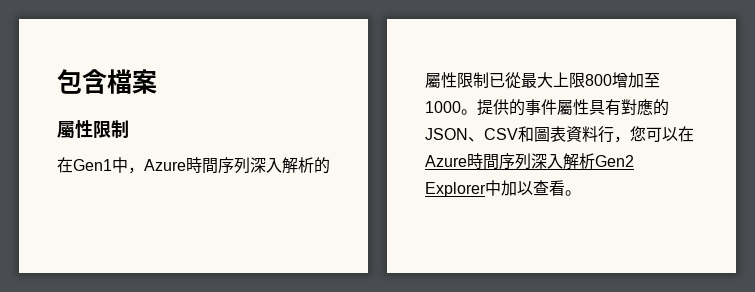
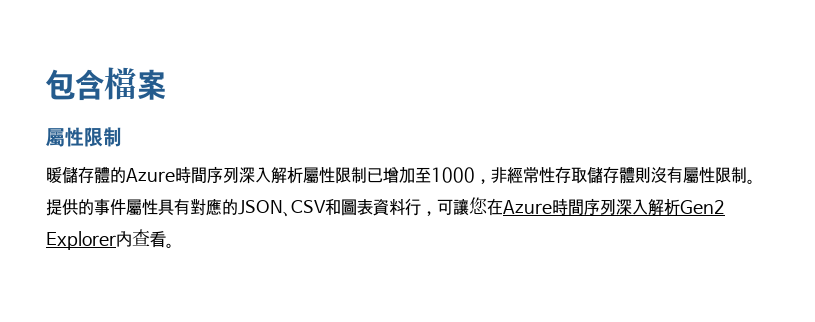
- 在Gen1中，Azure時間序列深入解析的屬性限制已從最大上限800增加至1000。
+ 暖儲存體的Azure時間序列深入解析屬性限制已增加至1000，非經常性存取儲存體則沒有屬性限制。
- 提供的事件屬性具有對應的JSON、CSV和圖表資料行，您可以在Azure時間序列深入解析Gen2 Explorer中加以查看。
+ 提供的事件屬性具有對應的JSON、CSV和圖表資料行，可讓您在Azure時間序列深入解析Gen2 Explorer內查看。

